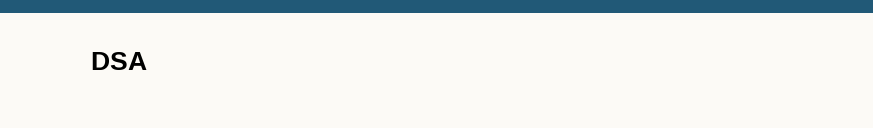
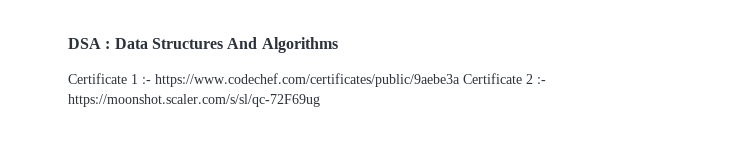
- DSA
+ DSA : Data Structures And Algorithms
+ Certificate 1 :- https://www.codechef.com/certificates/public/9aebe3a Certificate 2 :- https://moonshot.scaler.com/s/sl/qc-72F69ug

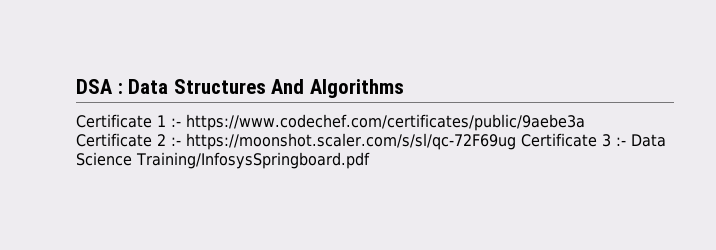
- Certificate 1 :- https://www.codechef.com/certificates/public/9aebe3a Certificate 2 :- https://moonshot.scaler.com/s/sl/qc-72F69ug
+ Certificate 1 :- https://www.codechef.com/certificates/public/9aebe3a
+ Certificate 2 :- https://moonshot.scaler.com/s/sl/qc-72F69ug Certificate 3 :- Data Science Training/InfosysSpringboard.pdf

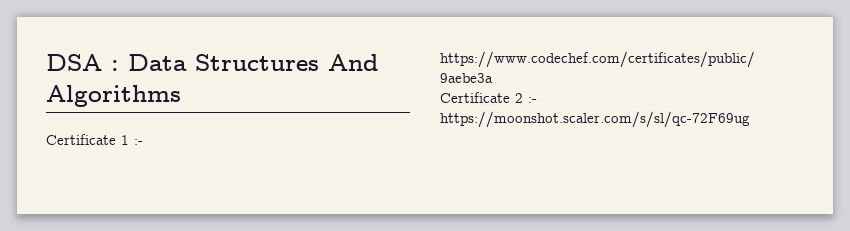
- Certificate 2 :- https://moonshot.scaler.com/s/sl/qc-72F69ug Certificate 3 :- Data Science Training/InfosysSpringboard.pdf
+ Certificate 2 :- https://moonshot.scaler.com/s/sl/qc-72F69ug

